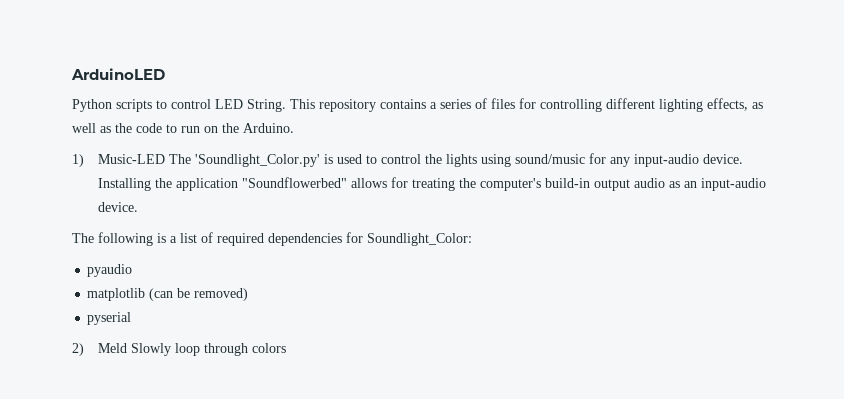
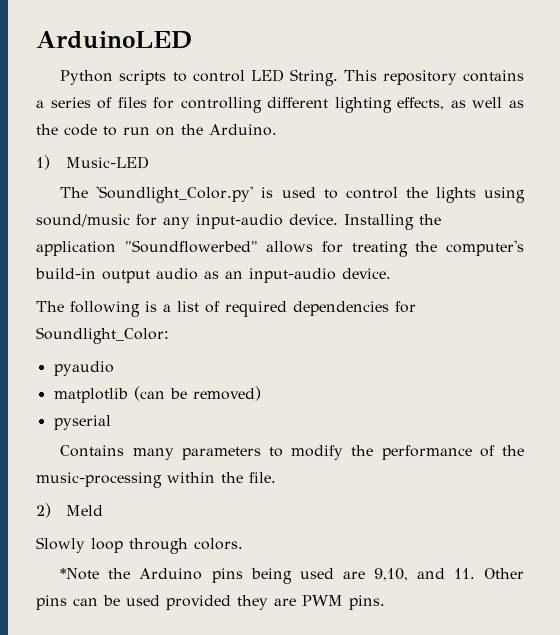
- 1) Music-LED The 'Soundlight_Color.py' is used to control the lights using sound/music for any input-audio device.
+ 1) Music-LED
+ The 'Soundlight_Color.py' is used to control the lights using sound/music for any input-audio device.
+ Contains many parameters to modify the performance of the music-processing within the file.
- 2) Meld Slowly loop through colors
+ 2) Meld
+ Slowly loop through colors.
+ *Note the Arduino pins being used are 9,10, and 11. Other pins can be used provided they are PWM pins.

